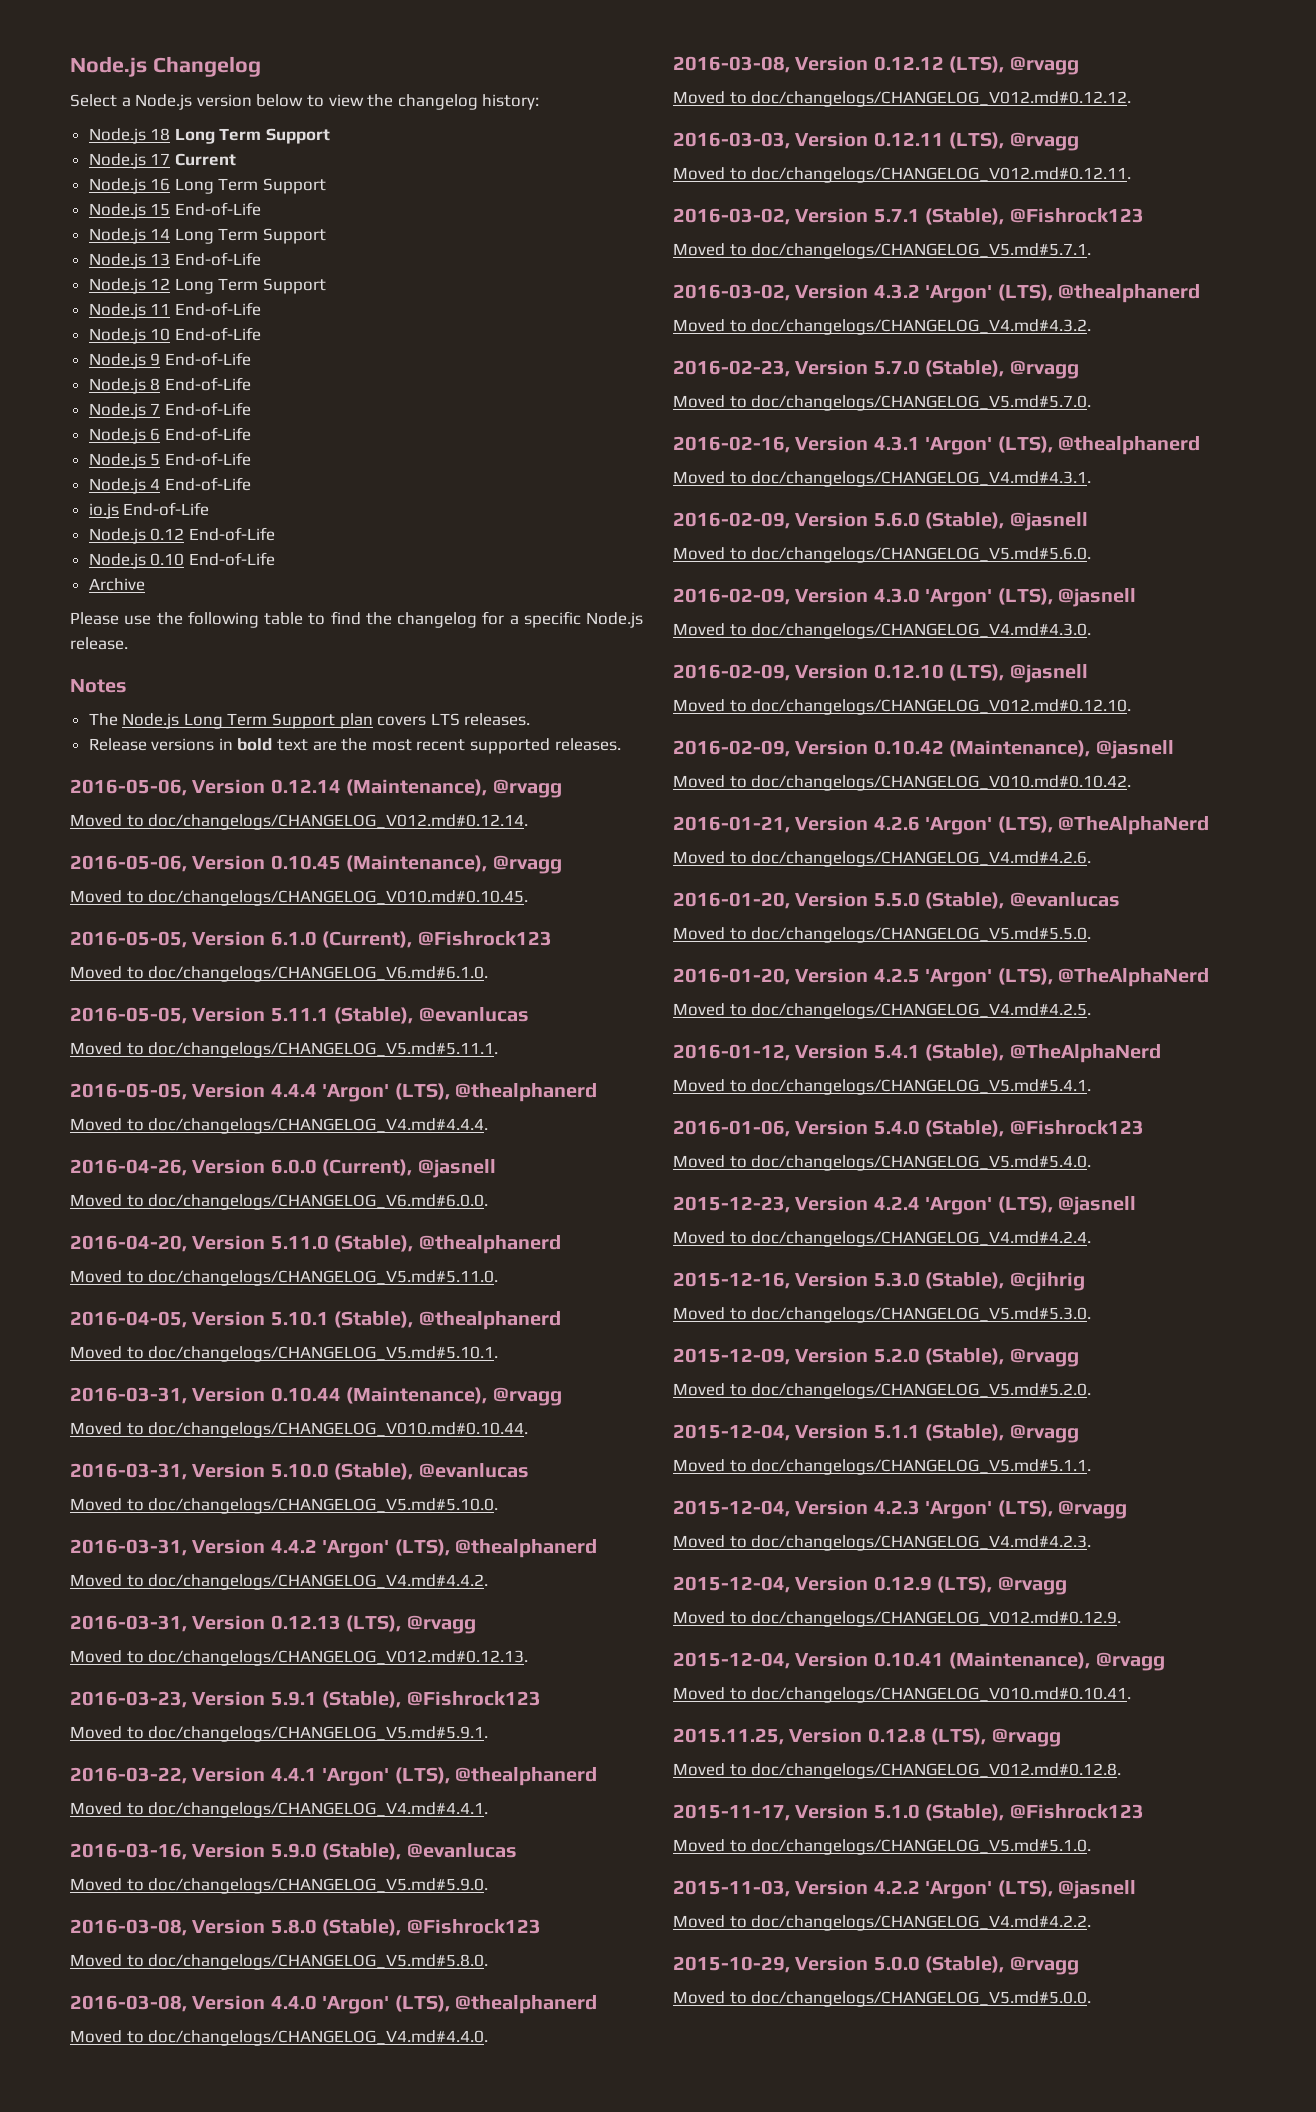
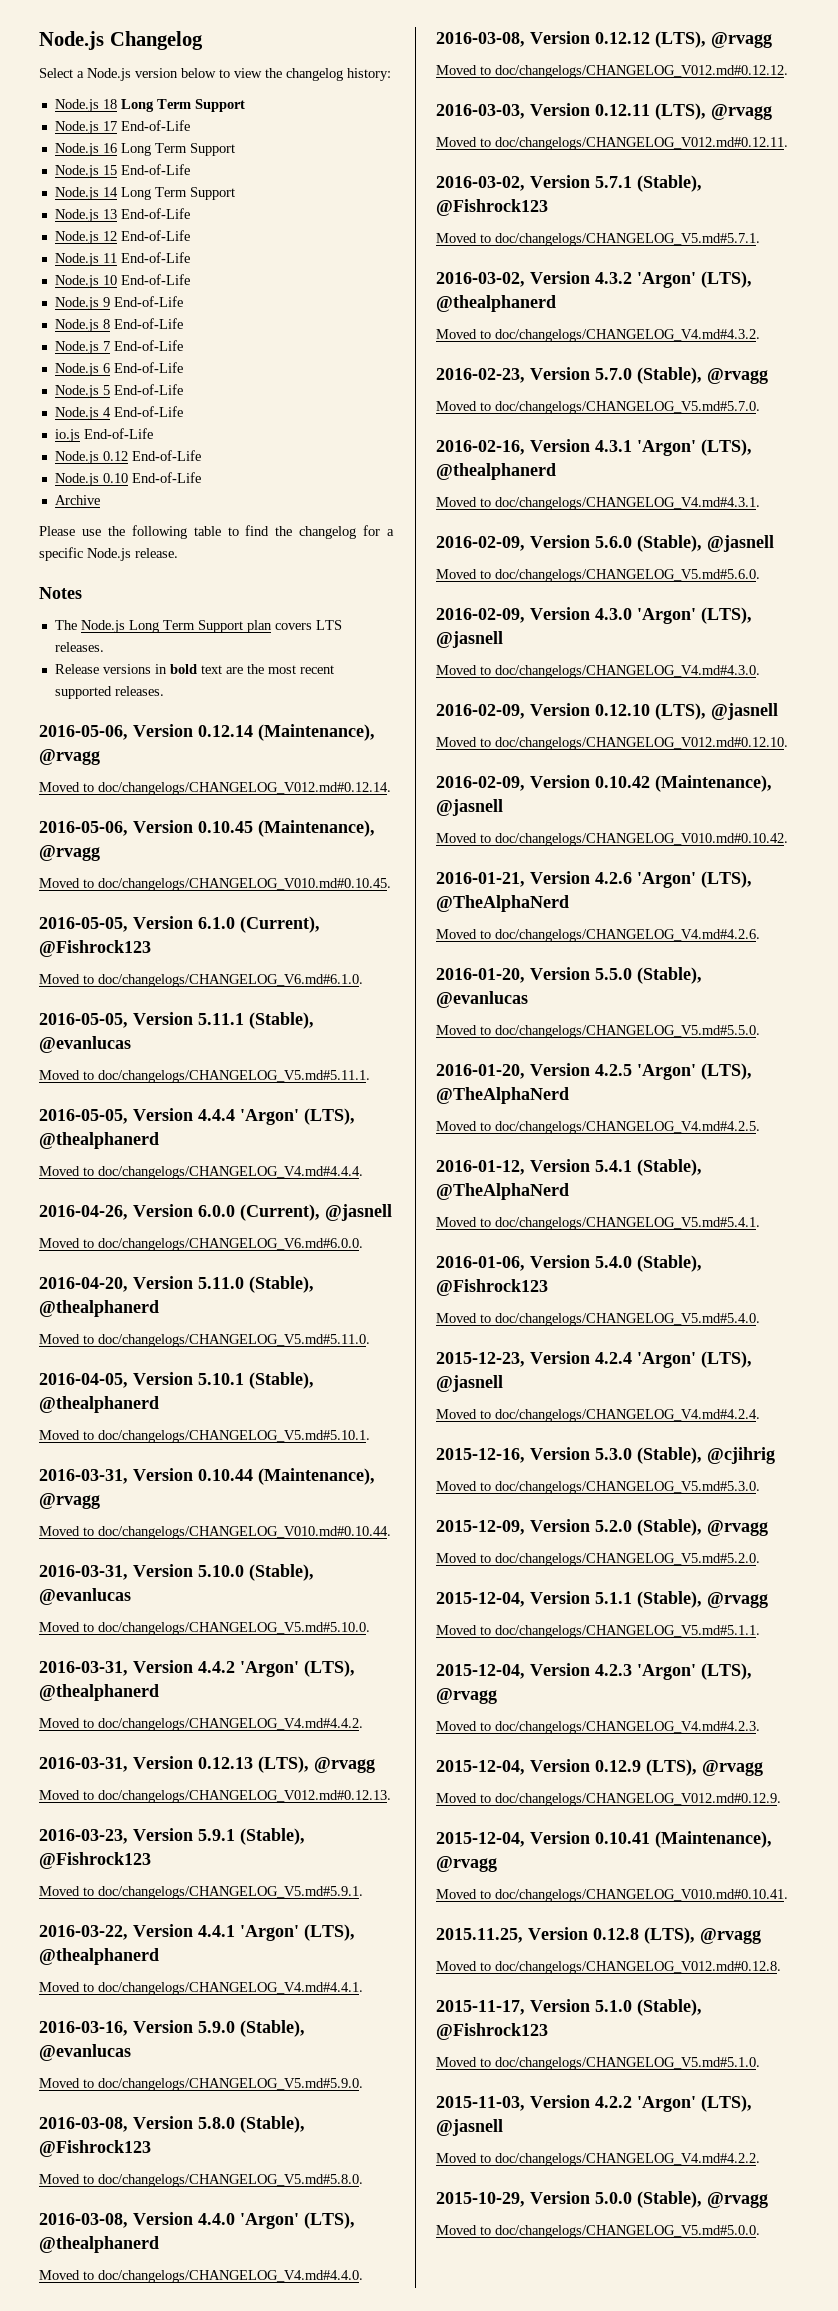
- Node.js 17 Current
+ Node.js 17 End-of-Life
- Node.js 12 Long Term Support
+ Node.js 12 End-of-Life

